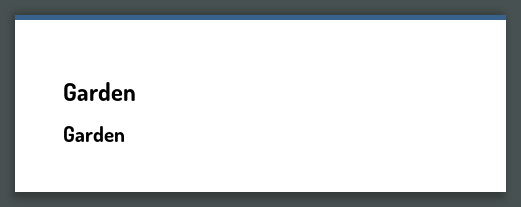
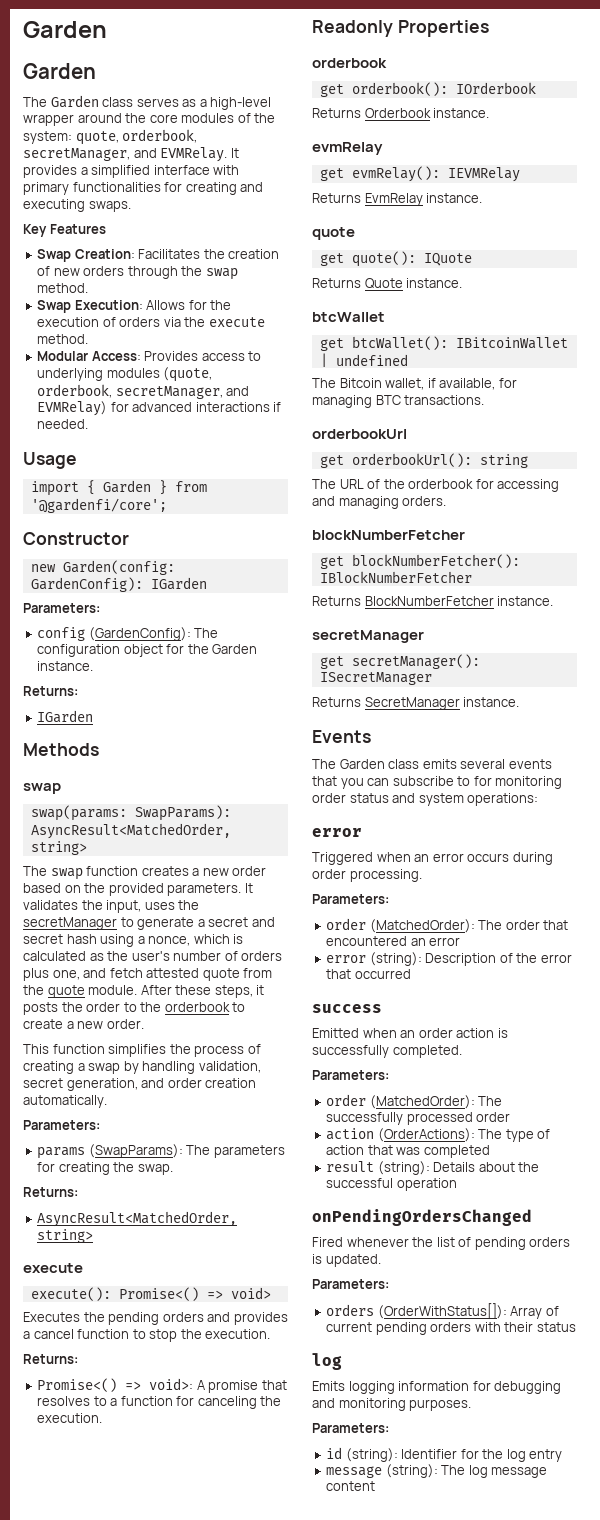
+ The Garden class serves as a high-level wrapper around the core modules of the system: quote, orderbook, secretManager, and EVMRelay. It provides a simplified interface with primary functionalities for creating and executing swaps.
+ Key Features
+ Swap Creation: Facilitates the creation of new orders through the swap method.
+ Swap Execution: Allows for the execution of orders via the execute method.
+ Modular Access: Provides access to underlying modules (quote, orderbook, secretManager, and EVMRelay) for advanced interactions if needed.
+ Usage
+ import { Garden } from '@gardenfi/core';
+ Constructor
+ new Garden(config: GardenConfig): IGarden
+ Parameters:
+ config (GardenConfig): The configuration object for the Garden instance.
+ Returns:
+ IGarden
+ Methods
+ swap
+ swap(params: SwapParams): AsyncResult<MatchedOrder, string>
+ The swap function creates a new order based on the provided parameters. It validates the input, uses the secretManager to generate a secret and secret hash using a nonce, which is calculated as the user's number of orders plus one, and fetch attested quote from the quote module. After these steps, it posts the order to the orderbook to create a new order.
+ This function simplifies the process of creating a swap by handling validation, secret generation, and order creation automatically.
+ Parameters:
+ params (SwapParams): The parameters for creating the swap.
+ Returns:
+ AsyncResult<MatchedOrder, string>
+ execute
+ execute(): Promise<() => void>
+ Executes the pending orders and provides a cancel function to stop the execution.
+ Returns:
+ Promise<() => void>: A promise that resolves to a function for canceling the execution.
+ Readonly Properties
+ orderbook
+ get orderbook(): IOrderbook
+ Returns Orderbook instance.
+ evmRelay
+ get evmRelay(): IEVMRelay
+ Returns EvmRelay instance.
+ quote
+ get quote(): IQuote
+ Returns Quote instance.
+ btcWallet
+ get btcWallet(): IBitcoinWallet | undefined
+ The Bitcoin wallet, if available, for managing BTC transactions.
+ orderbookUrl
+ get orderbookUrl(): string
+ The URL of the orderbook for accessing and managing orders.
+ blockNumberFetcher
+ get blockNumberFetcher(): IBlockNumberFetcher
+ Returns BlockNumberFetcher instance.
+ secretManager
+ get secretManager(): ISecretManager
+ Returns SecretManager instance.
+ Events
+ The Garden class emits several events that you can subscribe to for monitoring order status and system operations:
+ error
+ Triggered when an error occurs during order processing.
+ Parameters:
+ order (MatchedOrder): The order that encountered an error
+ error (string): Description of the error that occurred
+ success
+ Emitted when an order action is successfully completed.
+ Parameters:
+ order (MatchedOrder): The successfully processed order
+ action (OrderActions): The type of action that was completed
+ result (string): Details about the successful operation
+ onPendingOrdersChanged
+ Fired whenever the list of pending orders is updated.
+ Parameters:
+ orders (OrderWithStatus[]): Array of current pending orders with their status
+ log
+ Emits logging information for debugging and monitoring purposes.
+ Parameters:
+ id (string): Identifier for the log entry
+ message (string): The log message content

